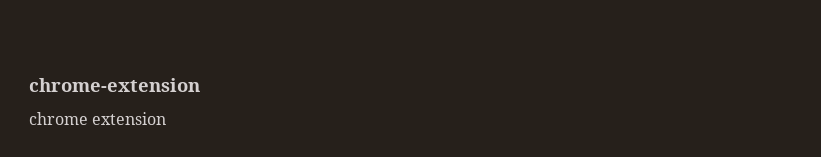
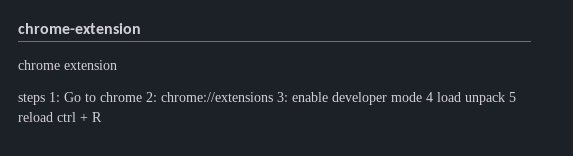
+ steps 1: Go to chrome 2: chrome://extensions 3: enable developer mode 4 load unpack 5 reload ctrl + R

